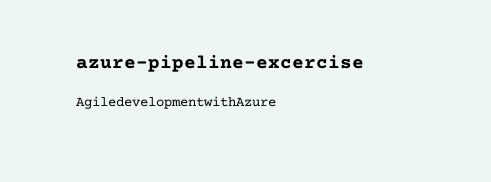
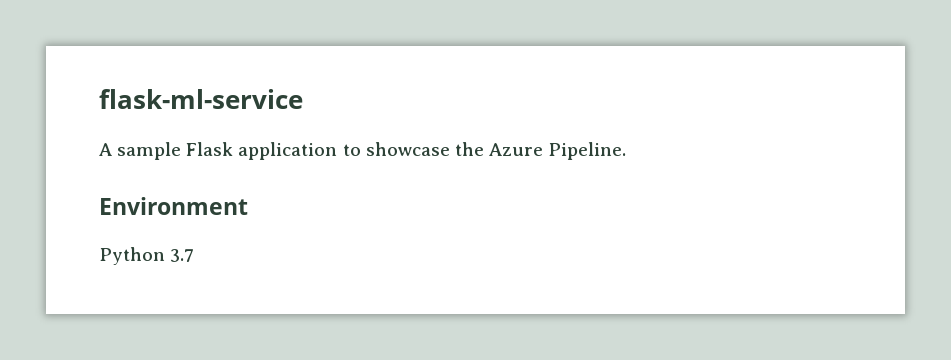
- azure-pipeline-excercise
- AgiledevelopmentwithAzure
+ flask-ml-service
+ A sample Flask application to showcase the Azure Pipeline.
+ Environment
+ Python 3.7

